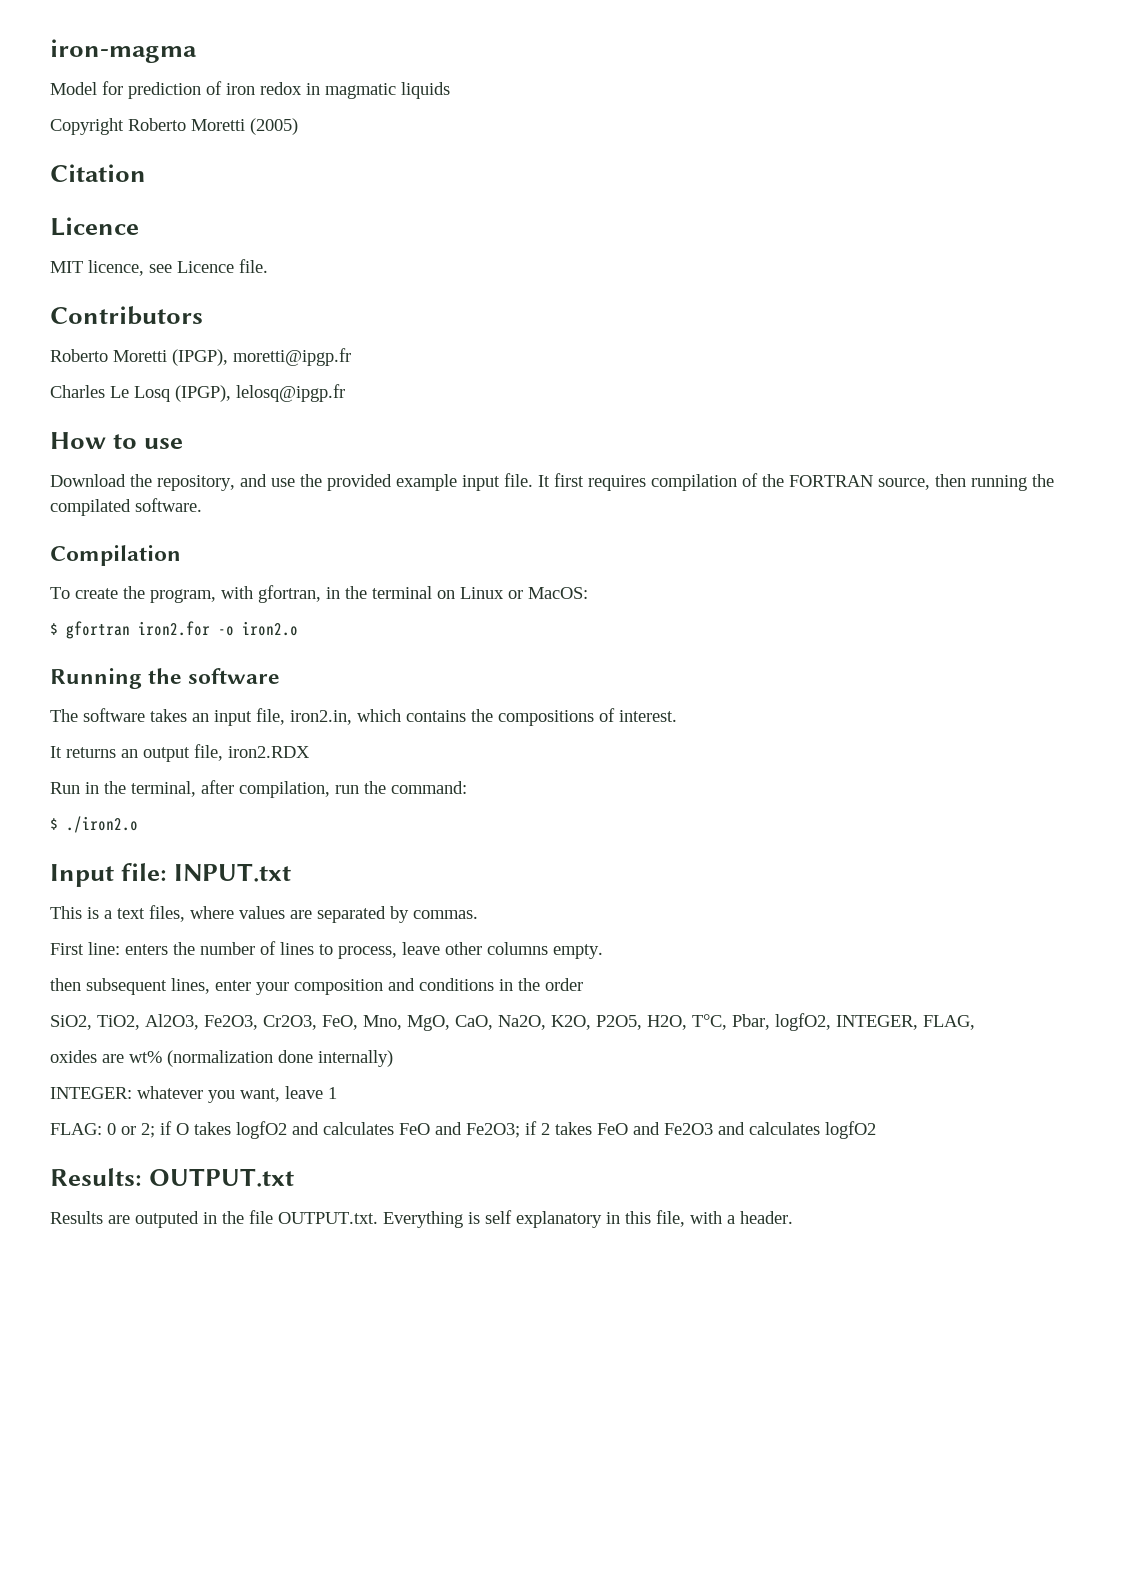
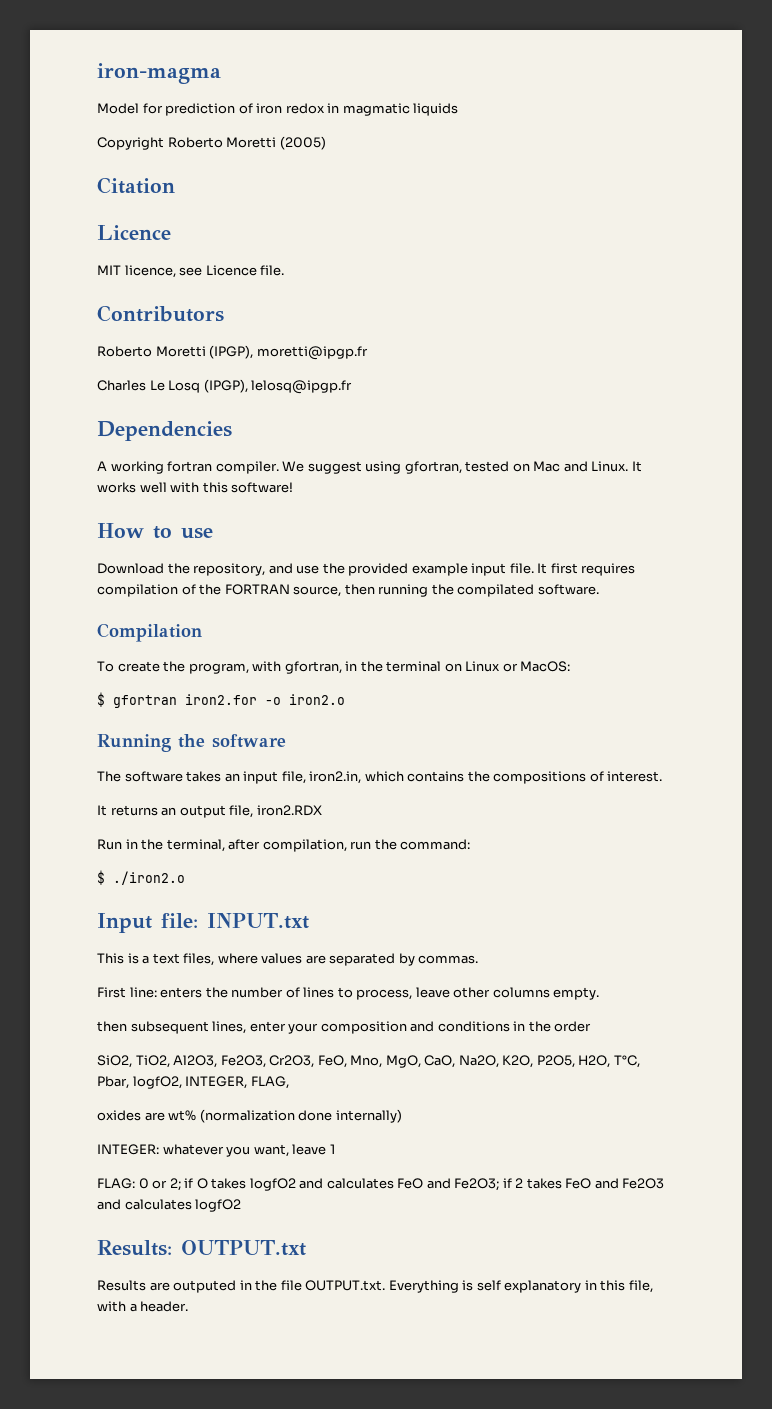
+ Dependencies
+ A working fortran compiler. We suggest using gfortran, tested on Mac and Linux. It works well with this software!

